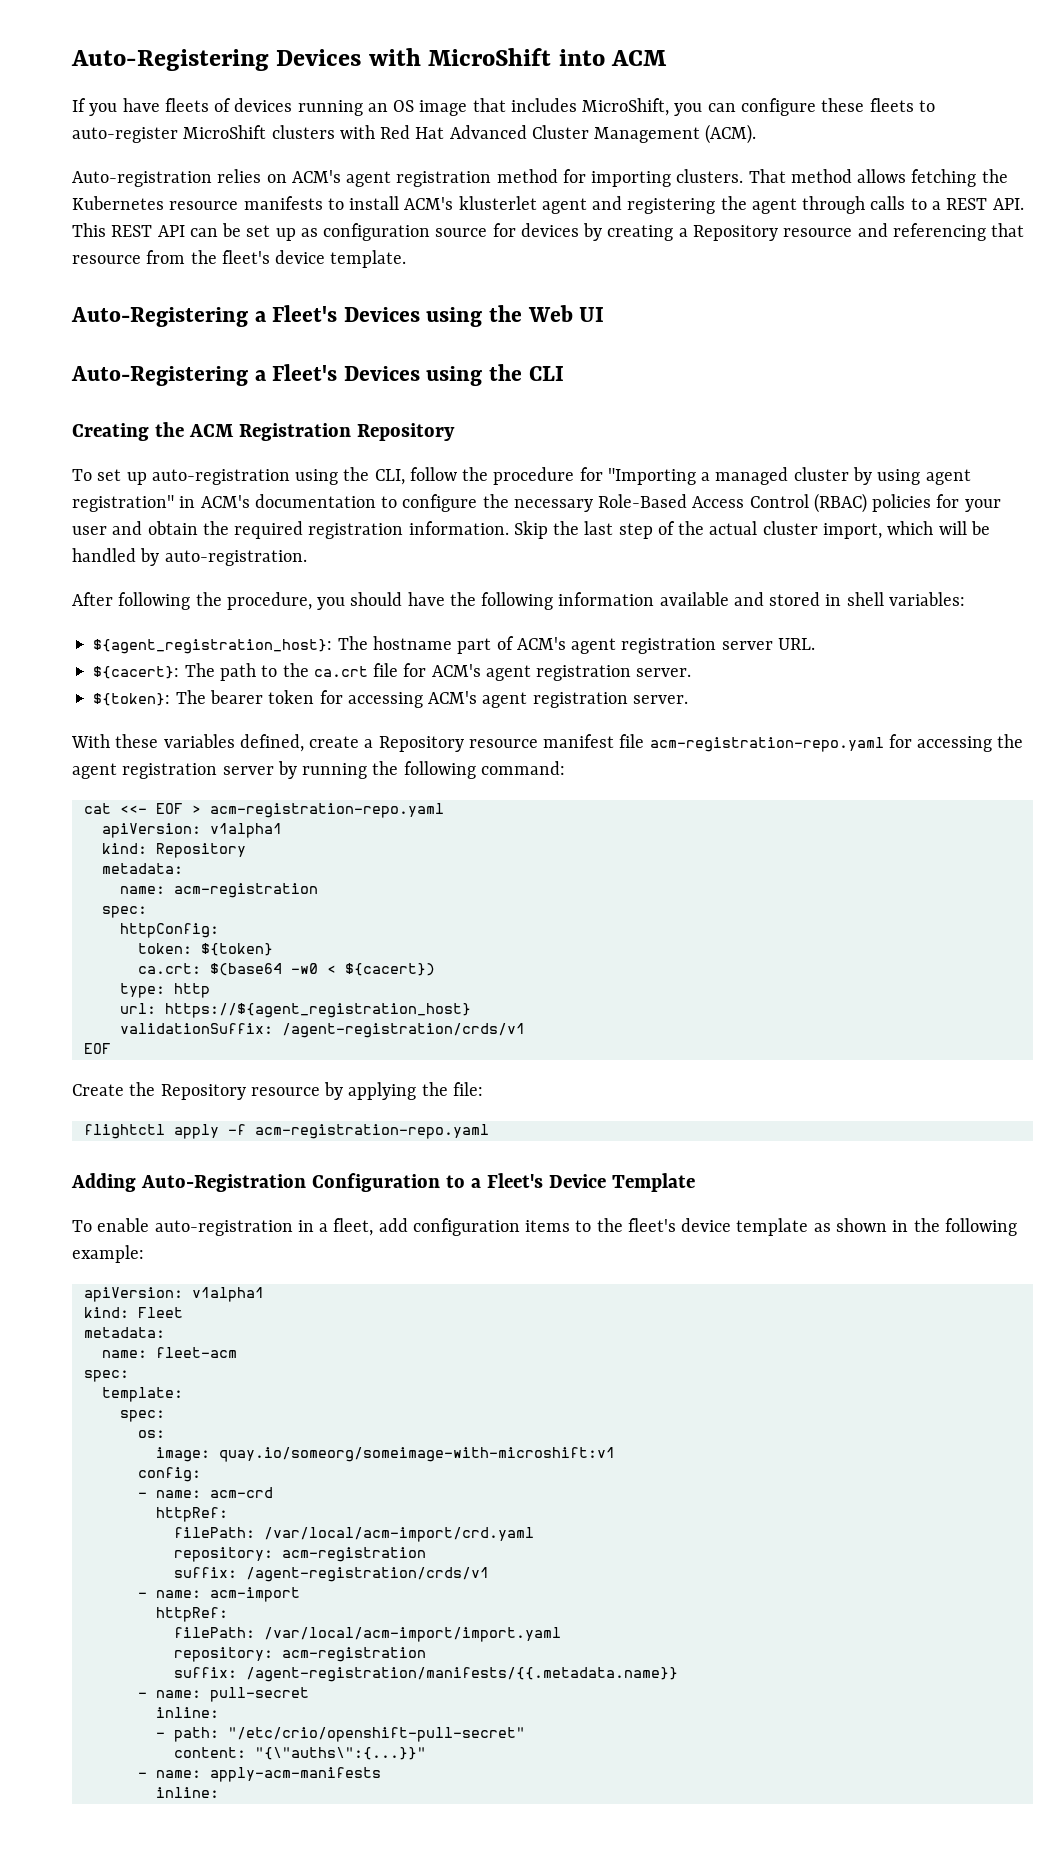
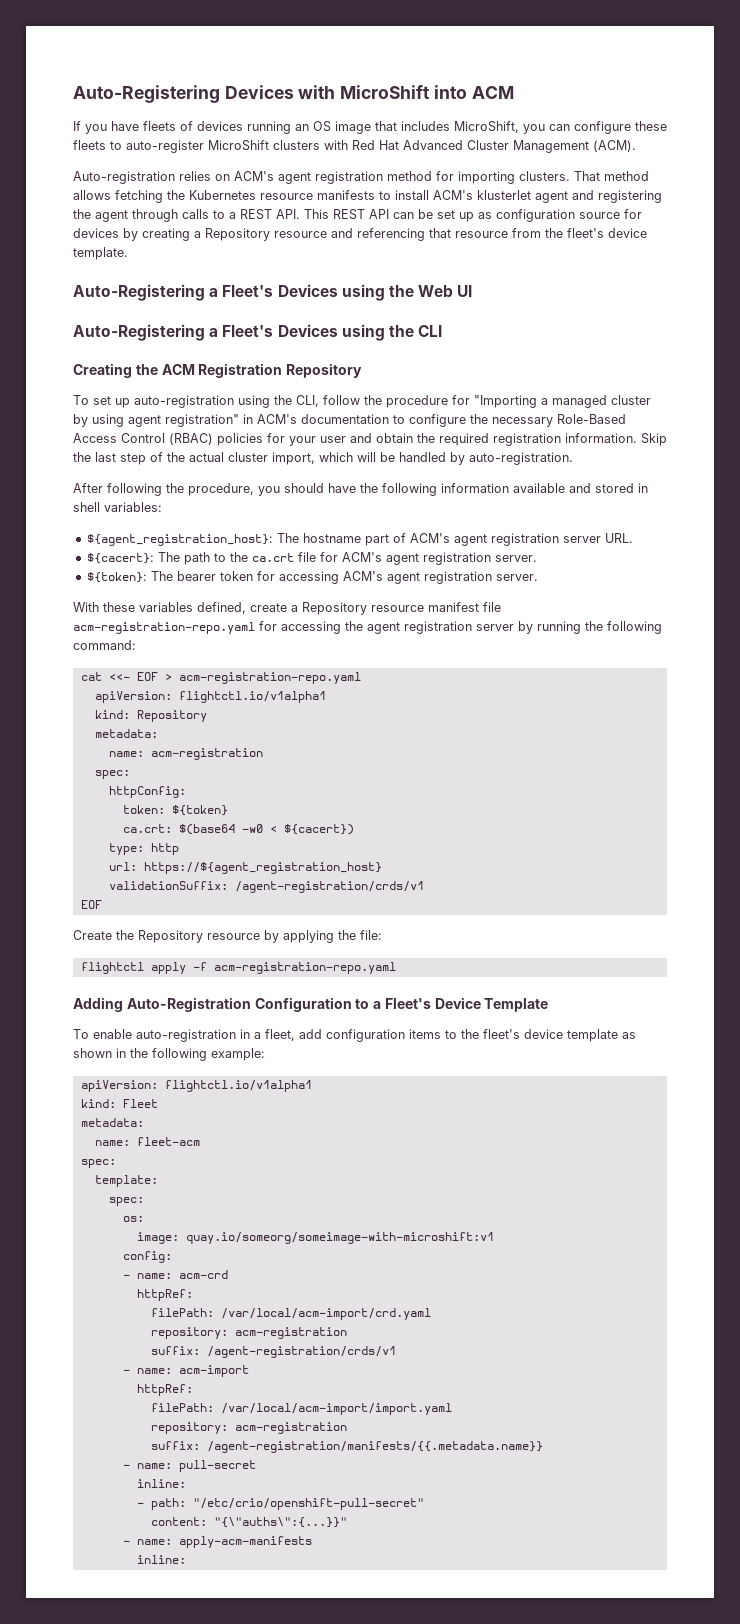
  cat <<- EOF > acm-registration-repo.yaml
- apiVersion: v1alpha1
+ apiVersion: flightctl.io/v1alpha1
  To enable auto-registration in a fleet, add configuration items to the fleet's device template as shown in the following example:
- apiVersion: v1alpha1
+ apiVersion: flightctl.io/v1alpha1

